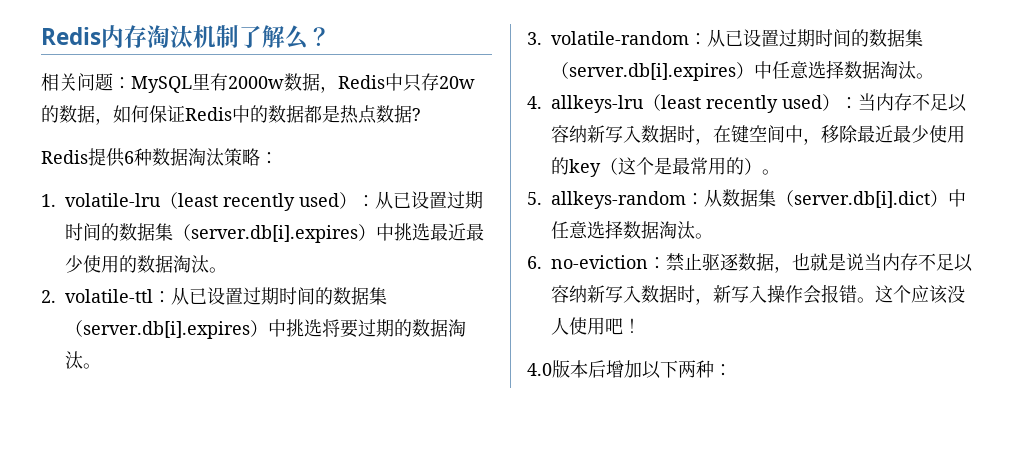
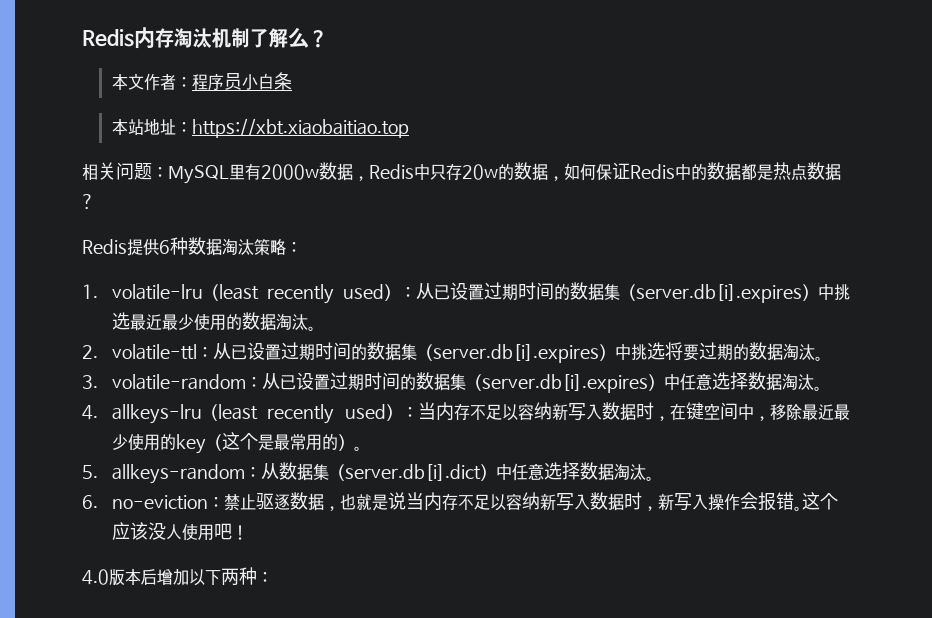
+ 本文作者：程序员小白条
+ 本站地址：https://xbt.xiaobaitiao.top

